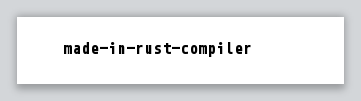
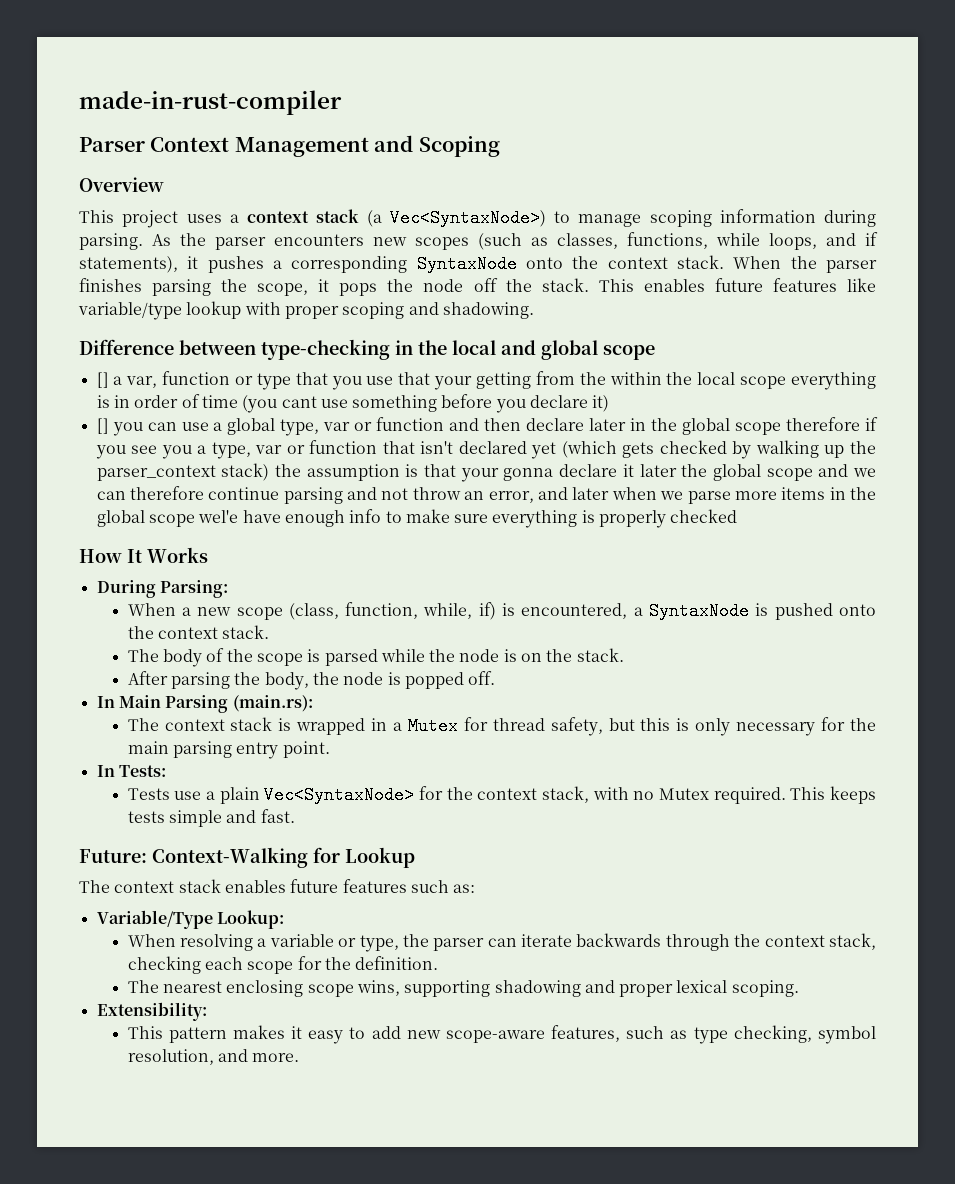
+ Parser Context Management and Scoping
+ Overview
+ This project uses a context stack (a Vec<SyntaxNode>) to manage scoping information during parsing. As the parser encounters new scopes (such as classes, functions, while loops, and if statements), it pushes a corresponding SyntaxNode onto the context stack. When the parser finishes parsing the scope, it pops the node off the stack. This enables future features like variable/type lookup with proper scoping and shadowing.
+ Difference between type-checking in the local and global scope
+ [] a var, function or type that you use that your getting from the within the local scope everything is in order of time (you cant use something before you declare it)
+ [] you can use a global type, var or function and then declare later in the global scope therefore if you see you a type, var or function that isn't declared yet (which gets checked by walking up the parser_context stack) the assumption is that your gonna declare it later the global scope and we can therefore continue parsing and not throw an error, and later when we parse more items in the global scope wel'e have enough info to make sure everything is properly checked
+ How It Works
+ During Parsing:
+ When a new scope (class, function, while, if) is encountered, a SyntaxNode is pushed onto the context stack.
+ The body of the scope is parsed while the node is on the stack.
+ After parsing the body, the node is popped off.
+ In Main Parsing (main.rs):
+ The context stack is wrapped in a Mutex for thread safety, but this is only necessary for the main parsing entry point.
+ In Tests:
+ Tests use a plain Vec<SyntaxNode> for the context stack, with no Mutex required. This keeps tests simple and fast.
+ Future: Context-Walking for Lookup
+ The context stack enables future features such as:
+ Variable/Type Lookup:
+ When resolving a variable or type, the parser can iterate backwards through the context stack, checking each scope for the definition.
+ The nearest enclosing scope wins, supporting shadowing and proper lexical scoping.
+ Extensibility:
+ This pattern makes it easy to add new scope-aware features, such as type checking, symbol resolution, and more.

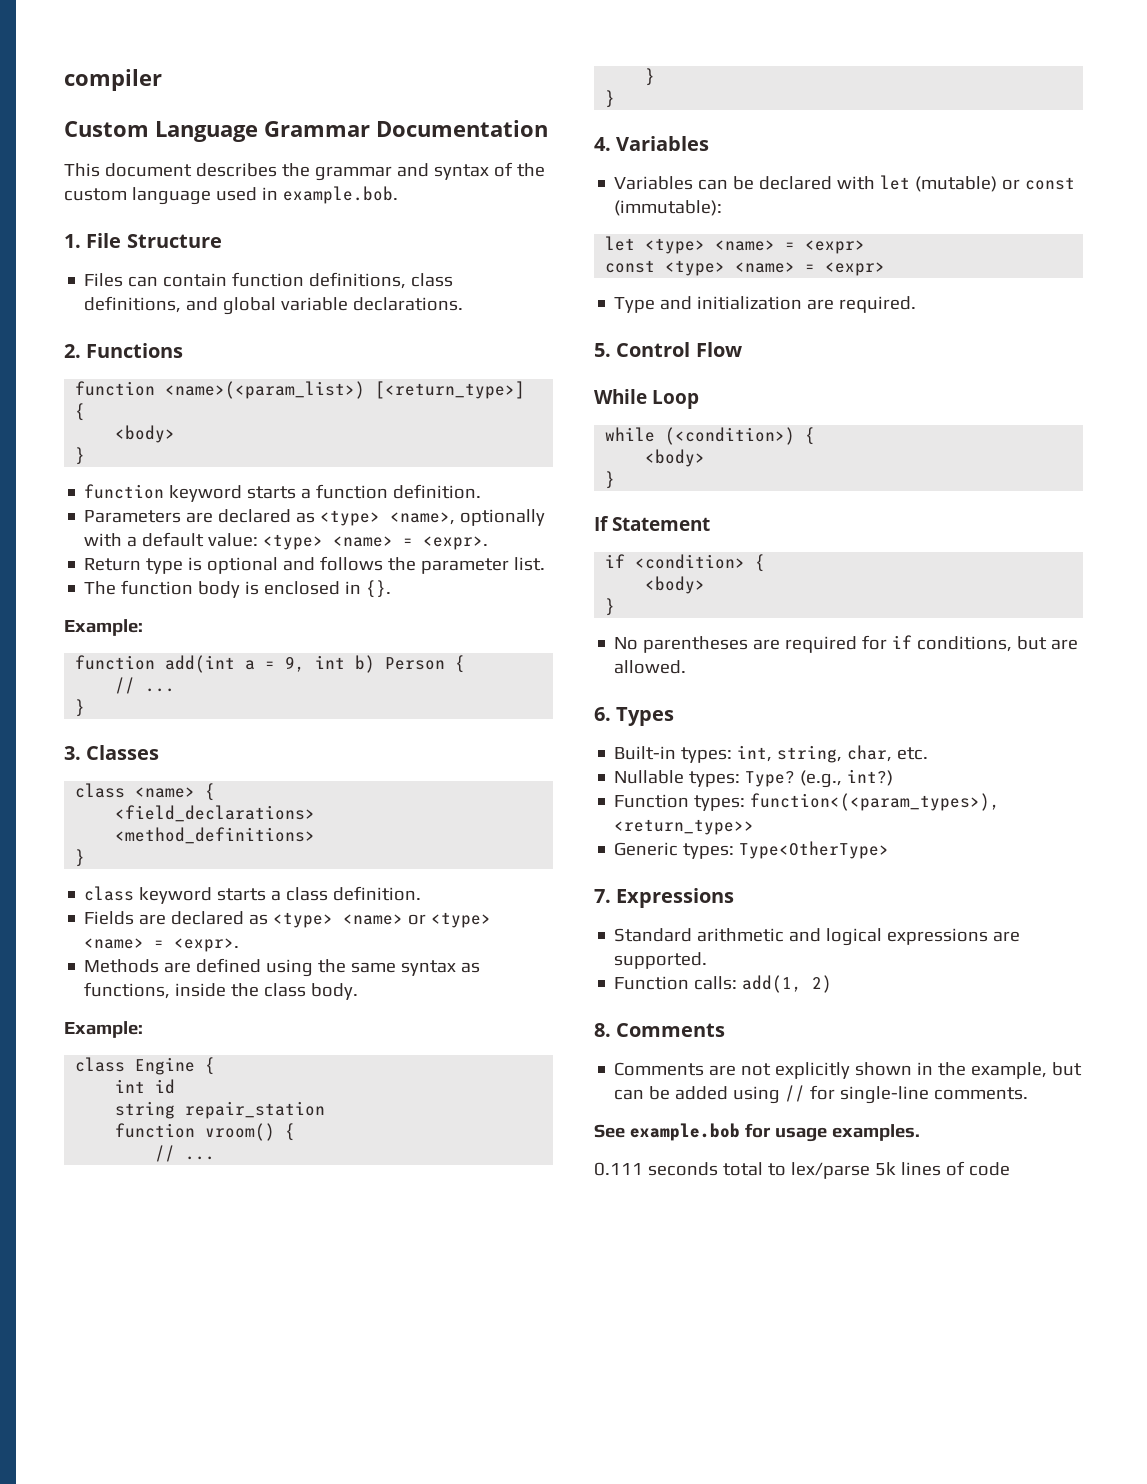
- made-in-rust-compiler
- Parser Context Management and Scoping
- Overview
- This project uses a context stack (a Vec<SyntaxNode>) to manage scoping information during parsing. As the parser encounters new scopes (such as classes, functions, while loops, and if statements), it pushes a corresponding SyntaxNode onto the context stack. When the parser finishes parsing the scope, it pops the node off the stack. This enables future features like variable/type lookup with proper scoping and shadowing.
- Difference between type-checking in the local and global scope
- [] a var, function or type that you use that your getting from the within the local scope everything is in order of time (you cant use something before you declare it)
- [] you can use a global type, var or function and then declare later in the global scope therefore if you see you a type, var or function that isn't declared yet (which gets checked by walking up the parser_context stack) the assumption is that your gonna declare it later the global scope and we can therefore continue parsing and not throw an error, and later when we parse more items in the global scope wel'e have enough info to make sure everything is properly checked
- How It Works
- During Parsing:
- When a new scope (class, function, while, if) is encountered, a SyntaxNode is pushed onto the context stack.
- The body of the scope is parsed while the node is on the stack.
- After parsing the body, the node is popped off.
- In Main Parsing (main.rs):
- The context stack is wrapped in a Mutex for thread safety, but this is only necessary for the main parsing entry point.
- In Tests:
- Tests use a plain Vec<SyntaxNode> for the context stack, with no Mutex required. This keeps tests simple and fast.
- Future: Context-Walking for Lookup
- The context stack enables future features such as:
- Variable/Type Lookup:
- When resolving a variable or type, the parser can iterate backwards through the context stack, checking each scope for the definition.
- The nearest enclosing scope wins, supporting shadowing and proper lexical scoping.
- Extensibility:
- This pattern makes it easy to add new scope-aware features, such as type checking, symbol resolution, and more.
+ compiler
+ Custom Language Grammar Documentation
+ This document describes the grammar and syntax of the custom language used in example.bob.
+ 1. File Structure
+ Files can contain function definitions, class definitions, and global variable declarations.
+ 2. Functions
+ function <name>(<param_list>) [<return_type>] {
+ <body>
+ }
+ function keyword starts a function definition.
+ Parameters are declared as <type> <name>, optionally with a default value: <type> <name> = <expr>.
+ Return type is optional and follows the parameter list.
+ The function body is enclosed in {}.
+ Example:
+ function add(int a = 9, int b) Person {
+ // ...
+ }
+ 3. Classes
+ class <name> {
+ <field_declarations>
+ <method_definitions>
+ }
+ class keyword starts a class definition.
+ Fields are declared as <type> <name> or <type> <name> = <expr>.
+ Methods are defined using the same syntax as functions, inside the class body.
+ Example:
+ class Engine {
+ int id
+ string repair_station
+ function vroom() {
+ // ...
+ }
+ }
+ 4. Variables
+ Variables can be declared with let (mutable) or const (immutable):
+ let <type> <name> = <expr>
+ const <type> <name> = <expr>
+ Type and initialization are required.
+ 5. Control Flow
+ While Loop
+ while (<condition>) {
+ <body>
+ }
+ If Statement
+ if <condition> {
+ <body>
+ }
+ No parentheses are required for if conditions, but are allowed.
+ 6. Types
+ Built-in types: int, string, char, etc.
+ Nullable types: Type? (e.g., int?)
+ Function types: function<(<param_types>), <return_type>>
+ Generic types: Type<OtherType>
+ 7. Expressions
+ Standard arithmetic and logical expressions are supported.
+ Function calls: add(1, 2)
+ 8. Comments
+ Comments are not explicitly shown in the example, but can be added using // for single-line comments.
+ See example.bob for usage examples.
+ 0.111 seconds total to lex/parse 5k lines of code

